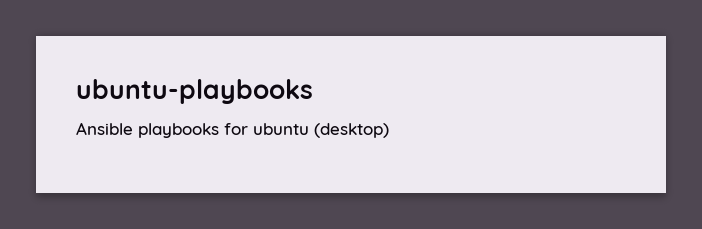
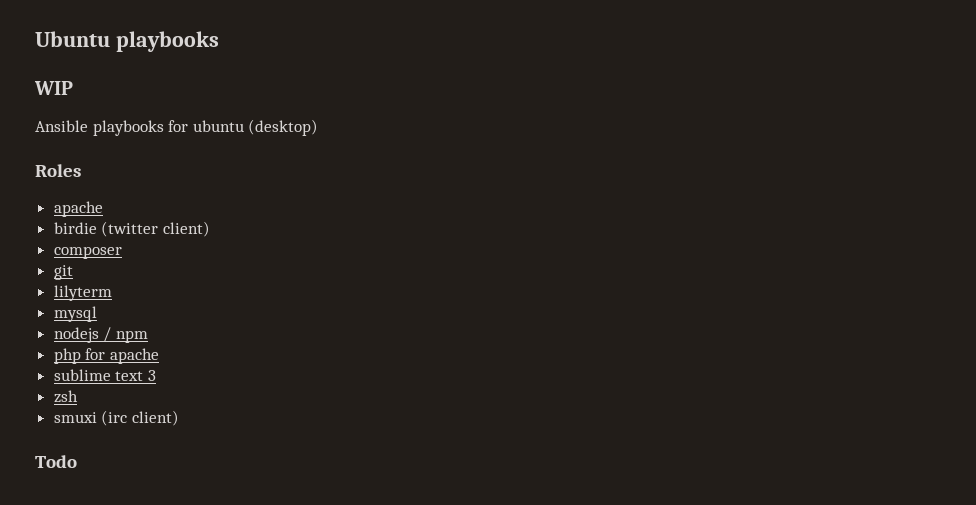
- ubuntu-playbooks
+ Ubuntu playbooks
+ WIP
+ Roles
+ apache
+ birdie (twitter client)
+ composer
+ git
+ lilyterm
+ mysql
+ nodejs / npm
+ php for apache
+ sublime text 3
+ zsh
+ smuxi (irc client)
+ Todo

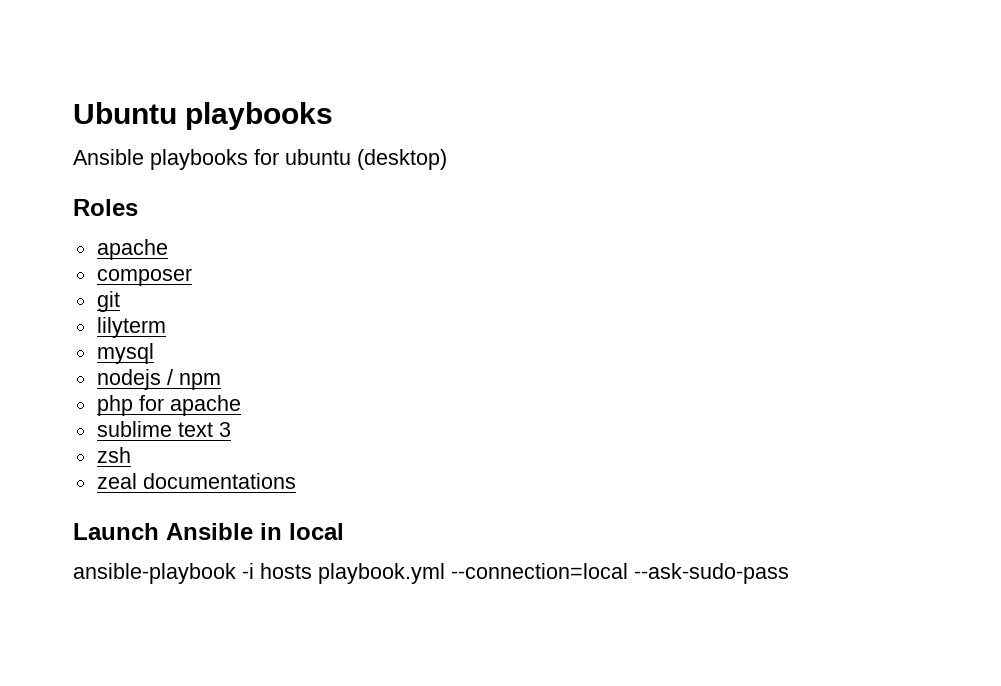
- WIP
- birdie (twitter client)
- smuxi (irc client)
- Todo
+ zeal documentations
+ Launch Ansible in local
+ ansible-playbook -i hosts playbook.yml --connection=local --ask-sudo-pass

